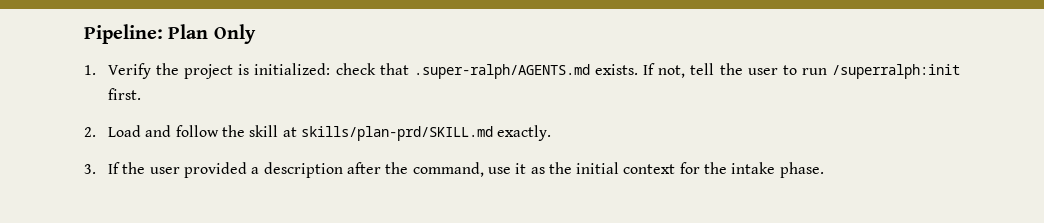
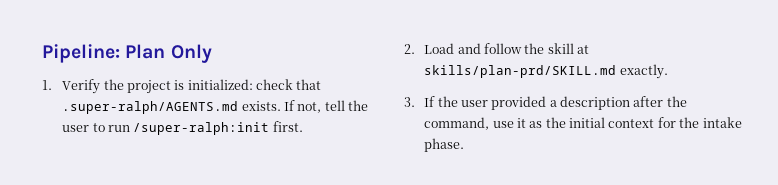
- If not, tell the user to run /superralph:init first.
+ If not, tell the user to run /super-ralph:init first.

